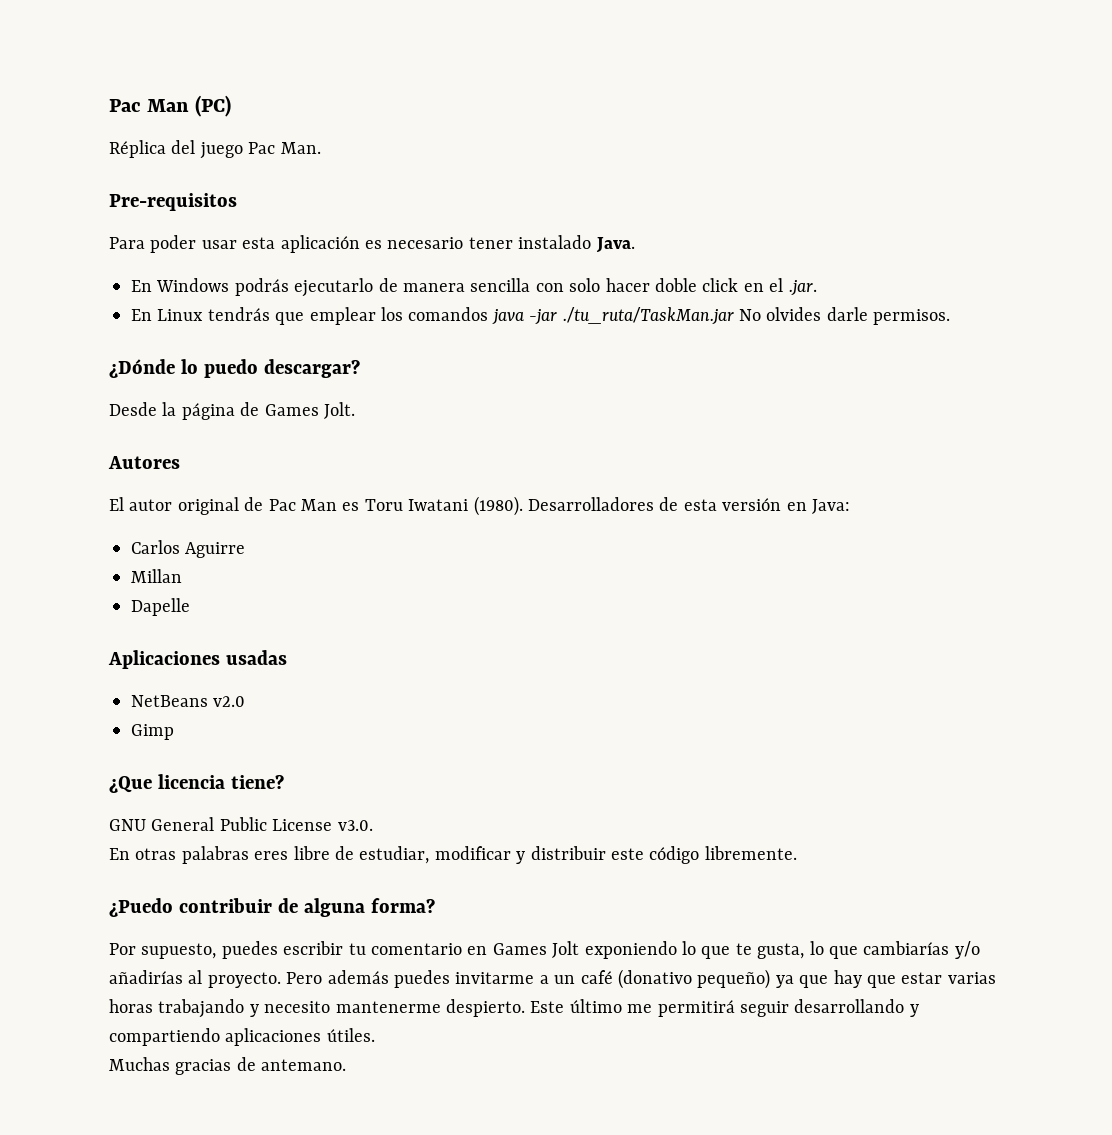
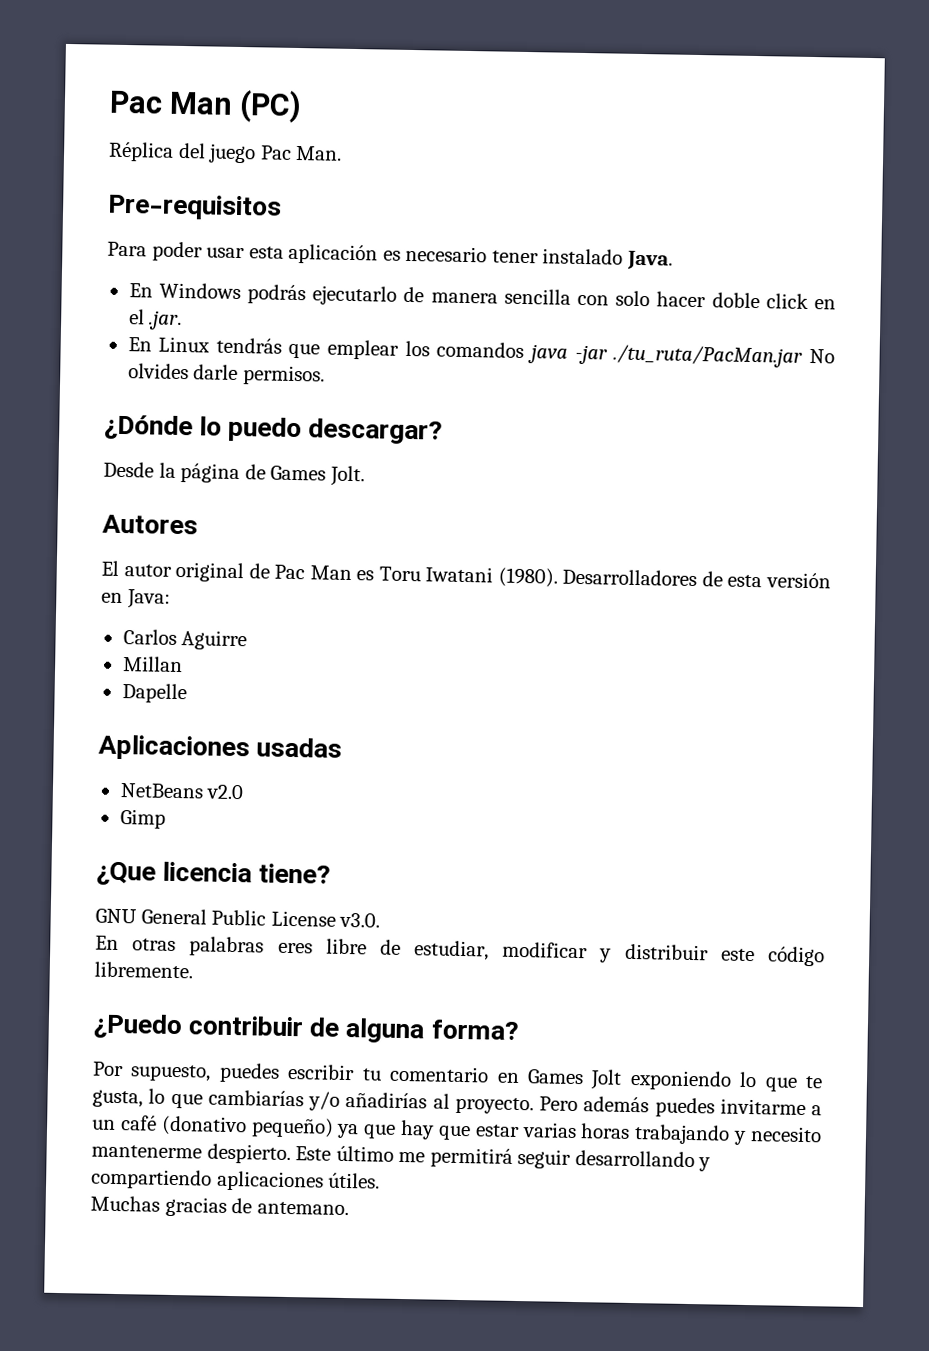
- En Linux tendrás que emplear los comandos java -jar ./tu_ruta/TaskMan.jar No olvides darle permisos.
+ En Linux tendrás que emplear los comandos java -jar ./tu_ruta/PacMan.jar No olvides darle permisos.

